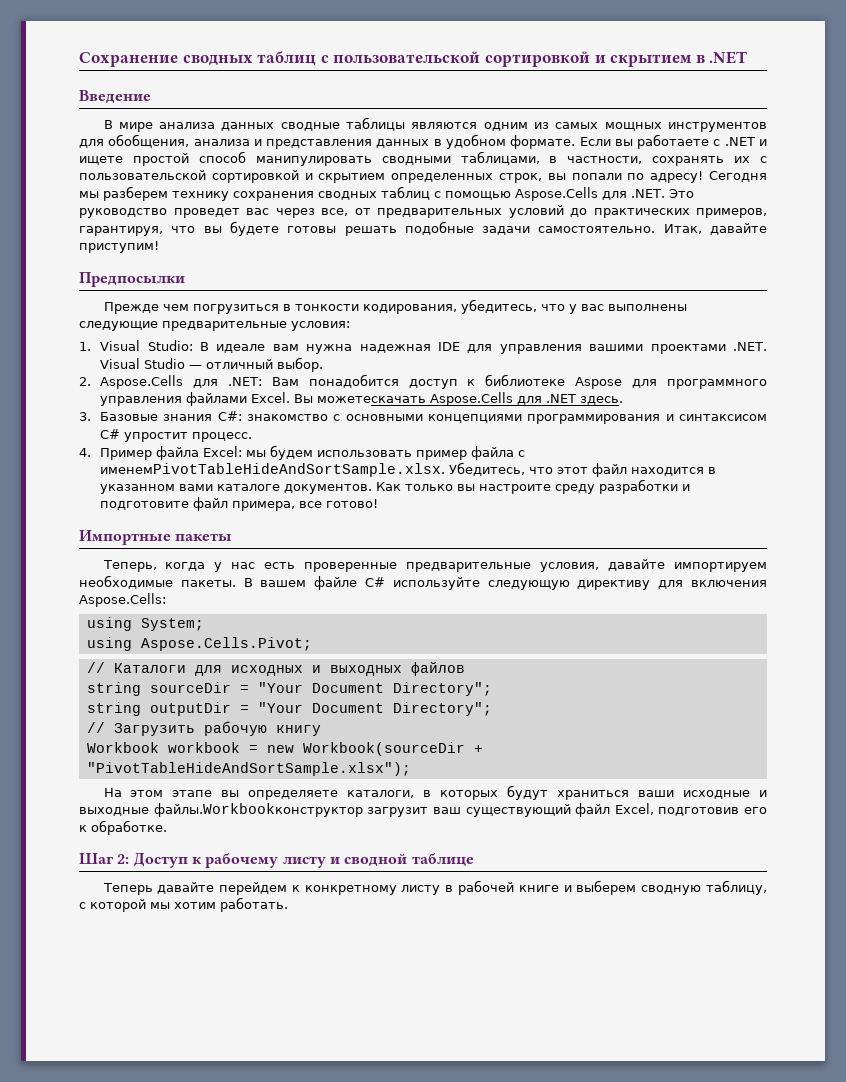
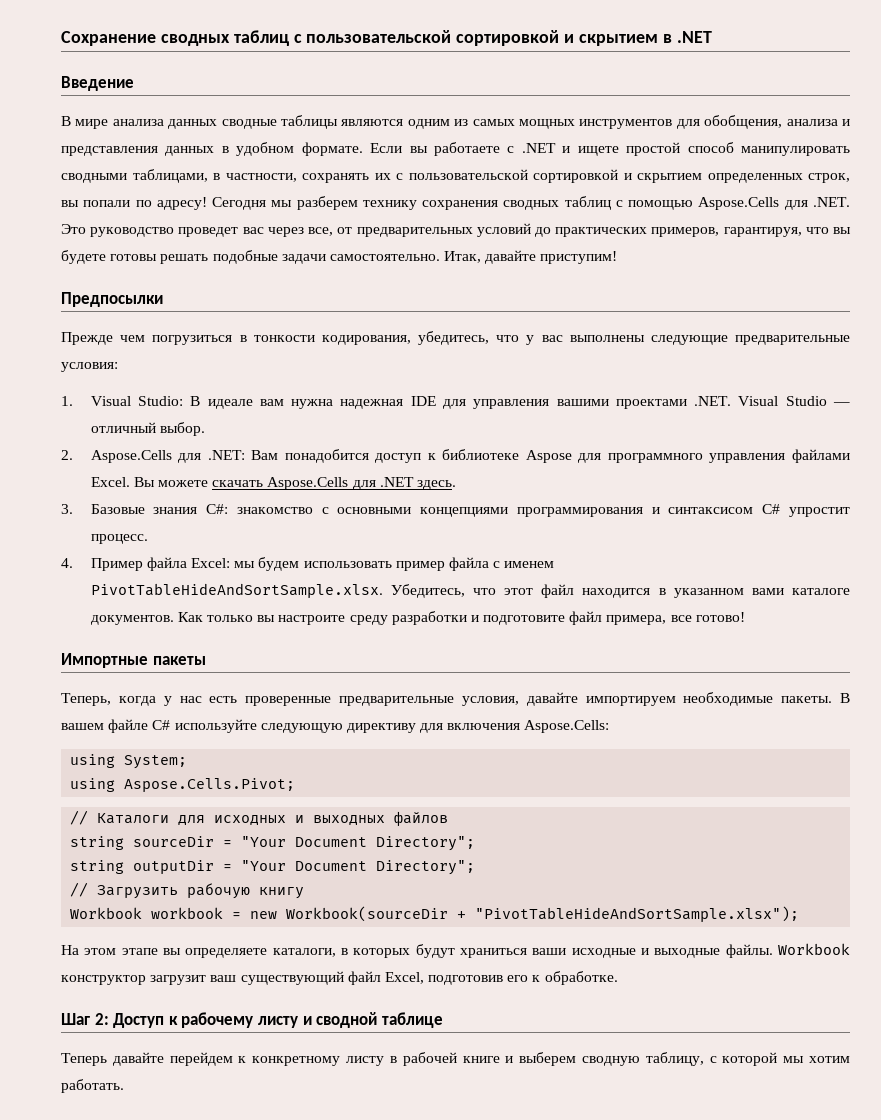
- Вы можетескачать Aspose.Cells для .NET здесь.
+ Вы можете скачать Aspose.Cells для .NET здесь.
- 4. Пример файла Excel: мы будем использовать пример файла с именемPivotTableHideAndSortSample.xlsx. Убедитесь, что этот файл находится в указанном вами каталоге документов.
+ 4. Пример файла Excel: мы будем использовать пример файла с именем PivotTableHideAndSortSample.xlsx. Убедитесь, что этот файл находится в указанном вами каталоге документов.
- На этом этапе вы определяете каталоги, в которых будут храниться ваши исходные и выходные файлы.Workbookконструктор загрузит ваш существующий файл Excel, подготовив его к обработке.
+ На этом этапе вы определяете каталоги, в которых будут храниться ваши исходные и выходные файлы. Workbook конструктор загрузит ваш существующий файл Excel, подготовив его к обработке.

